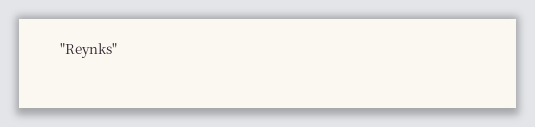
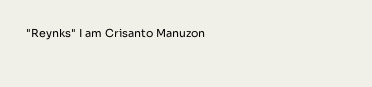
- "Reynks"
+ "Reynks" I am Crisanto Manuzon

